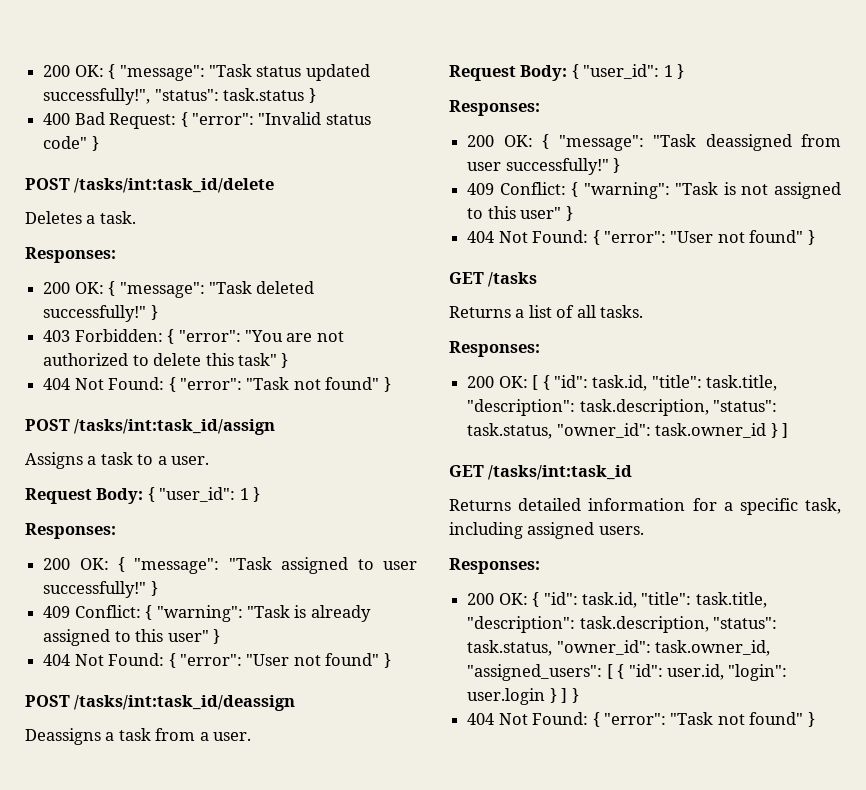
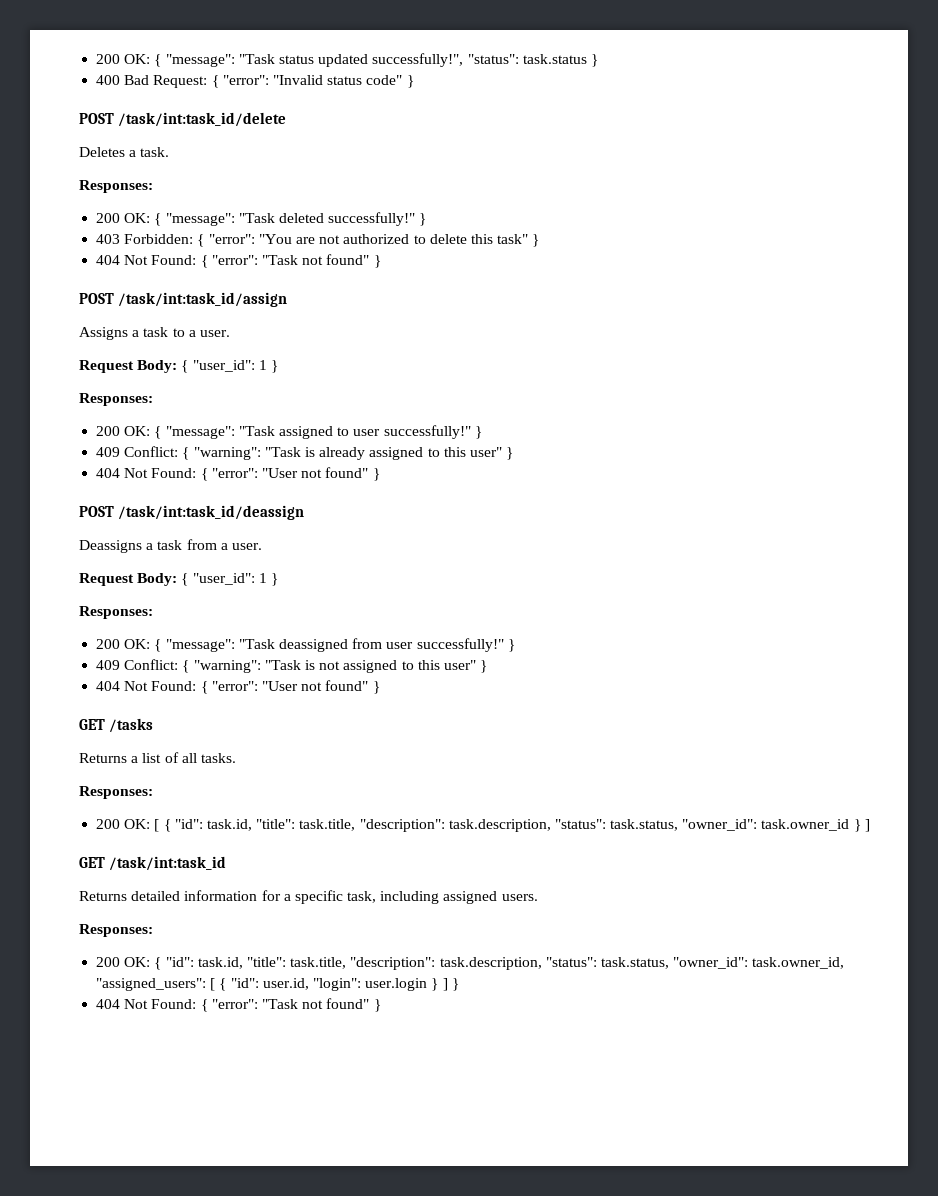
- POST /tasks/int:task_id/delete
+ POST /task/int:task_id/delete
- POST /tasks/int:task_id/assign
+ POST /task/int:task_id/assign
- POST /tasks/int:task_id/deassign
+ POST /task/int:task_id/deassign
- GET /tasks/int:task_id
+ GET /task/int:task_id

